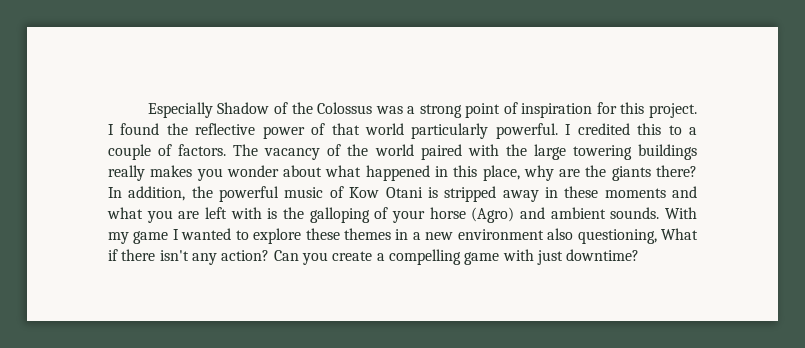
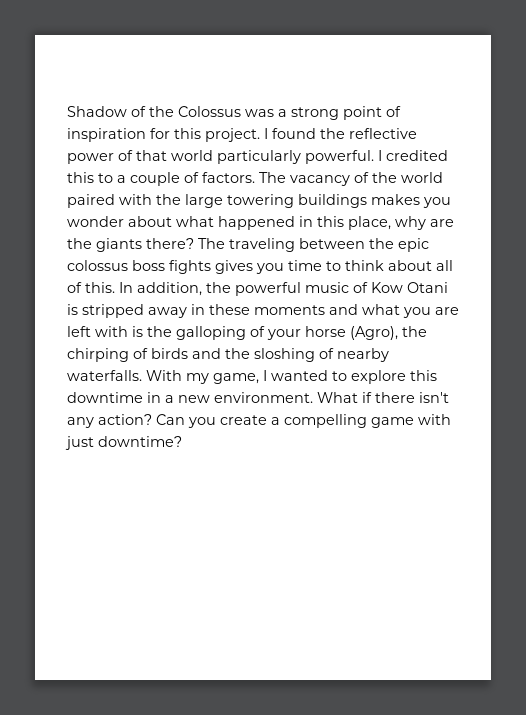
- Especially Shadow of the Colossus was a strong point of inspiration for this project.
+ Shadow of the Colossus was a strong point of inspiration for this project.
- The vacancy of the world paired with the large towering buildings really makes you wonder about what happened in this place, why are the giants there?
+ The vacancy of the world paired with the large towering buildings makes you wonder about what happened in this place, why are the giants there?
+ The traveling between the epic colossus boss fights gives you time to think about all of this.
- In addition, the powerful music of Kow Otani is stripped away in these moments and what you are left with is the galloping of your horse (Agro) and ambient sounds.
+ In addition, the powerful music of Kow Otani is stripped away in these moments and what you are left with is the galloping of your horse (Agro), the chirping of birds and the sloshing of nearby waterfalls.
- With my game I wanted to explore these themes in a new environment also questioning, What if there isn't any action?
+ With my game, I wanted to explore this downtime in a new environment. What if there isn't any action?

